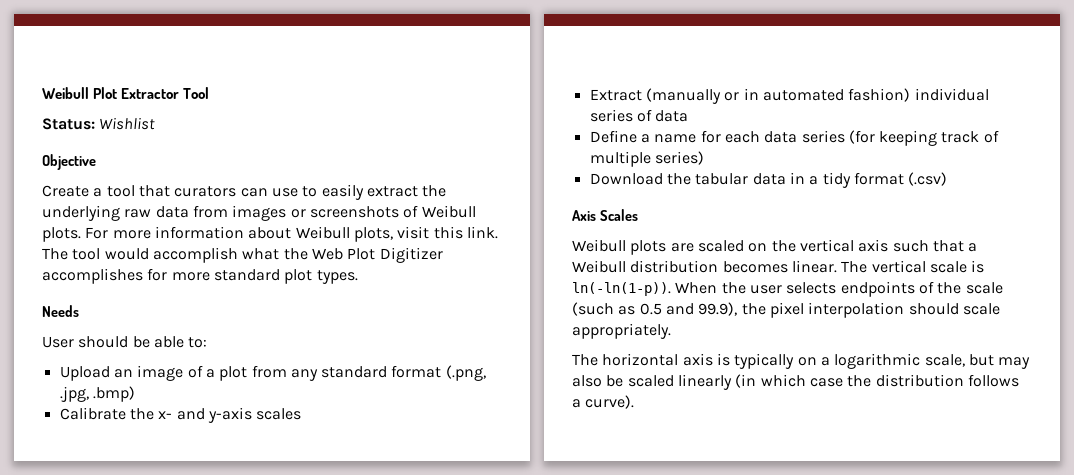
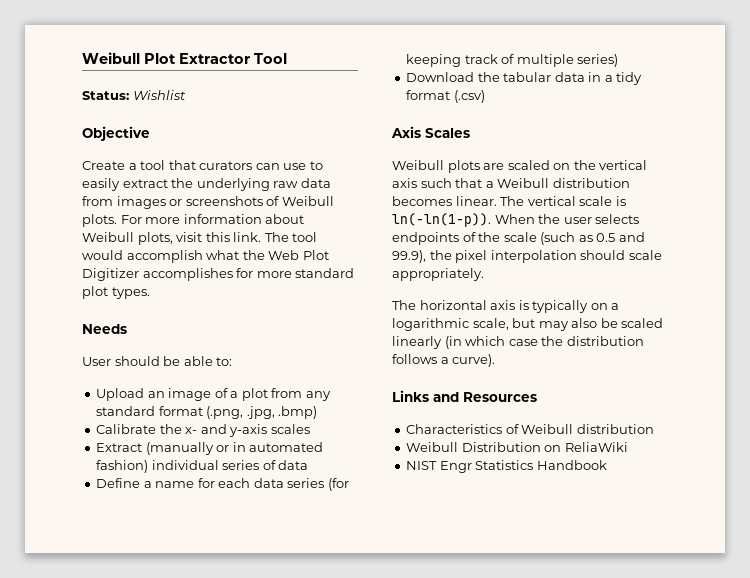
+ Links and Resources
+ Characteristics of Weibull distribution
+ Weibull Distribution on ReliaWiki
+ NIST Engr Statistics Handbook

